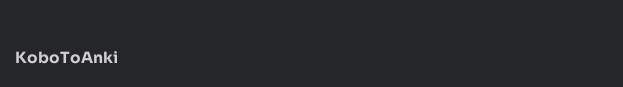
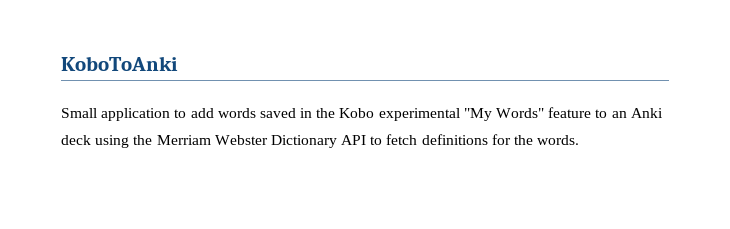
+ Small application to add words saved in the Kobo experimental "My Words" feature to an Anki deck using the Merriam Webster Dictionary API to fetch definitions for the words.

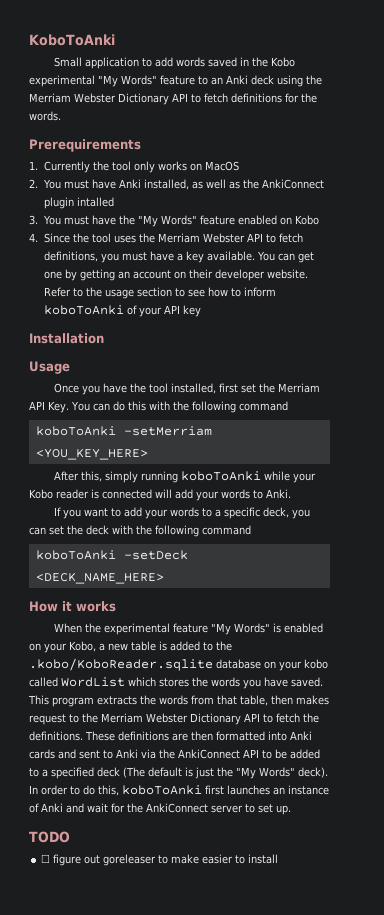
+ Prerequirements
+ 1. Currently the tool only works on MacOS
+ 2. You must have Anki installed, as well as the AnkiConnect plugin intalled
+ 3. You must have the "My Words" feature enabled on Kobo
+ 4. Since the tool uses the Merriam Webster API to fetch definitions, you must have a key available. You can get one by getting an account on their developer website. Refer to the usage section to see how to inform koboToAnki of your API key
+ Installation
+ Usage
+ Once you have the tool installed, first set the Merriam API Key. You can do this with the following command
+ koboToAnki -setMerriam <YOU_KEY_HERE>
+ After this, simply running koboToAnki while your Kobo reader is connected will add your words to Anki.
+ If you want to add your words to a specific deck, you can set the deck with the following command
+ koboToAnki -setDeck <DECK_NAME_HERE>
+ How it works
+ When the experimental feature "My Words" is enabled on your Kobo, a new table is added to the .kobo/KoboReader.sqlite database on your kobo called WordList which stores the words you have saved. This program extracts the words from that table, then makes request to the Merriam Webster Dictionary API to fetch the definitions. These definitions are then formatted into Anki cards and sent to Anki via the AnkiConnect API to be added to a specified deck (The default is just the "My Words" deck). In order to do this, koboToAnki first launches an instance of Anki and wait for the AnkiConnect server to set up.
+ TODO
+ ☐ figure out goreleaser to make easier to install

